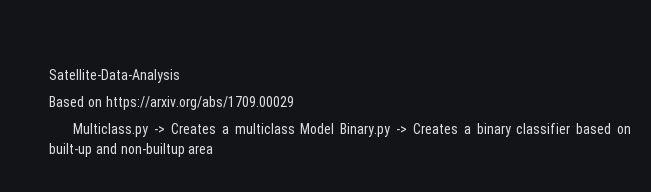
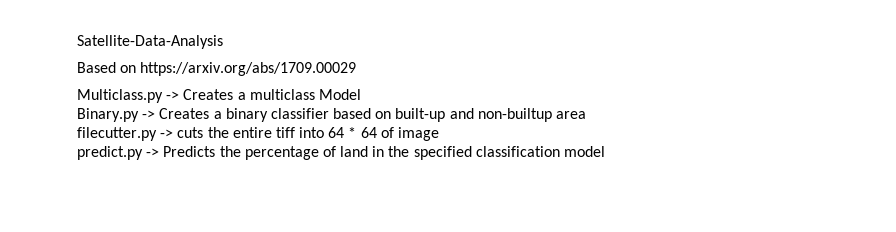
- Multiclass.py -> Creates a multiclass Model Binary.py -> Creates a binary classifier based on built-up and non-builtup area
+ Multiclass.py -> Creates a multiclass Model
+ Binary.py -> Creates a binary classifier based on built-up and non-builtup area
+ filecutter.py -> cuts the entire tiff into 64 * 64 of image
+ predict.py -> Predicts the percentage of land in the specified classification model

